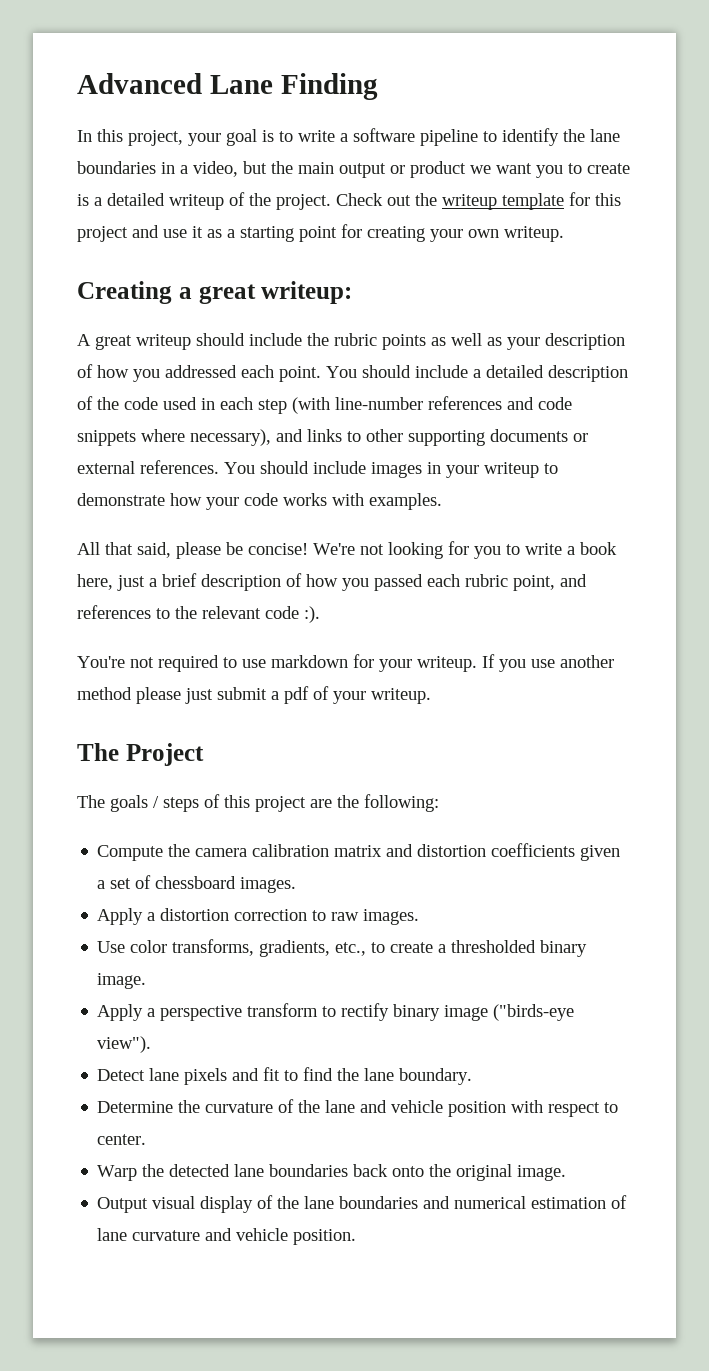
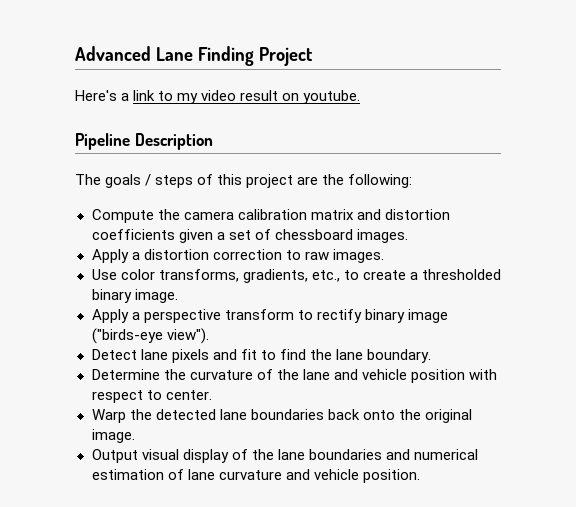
- Advanced Lane Finding
- In this project, your goal is to write a software pipeline to identify the lane boundaries in a video, but the main output or product we want you to create is a detailed writeup of the project. Check out the writeup template for this project and use it as a starting point for creating your own writeup.
- Creating a great writeup:
- A great writeup should include the rubric points as well as your description of how you addressed each point. You should include a detailed description of the code used in each step (with line-number references and code snippets where necessary), and links to other supporting documents or external references. You should include images in your writeup to demonstrate how your code works with examples.
- All that said, please be concise! We're not looking for you to write a book here, just a brief description of how you passed each rubric point, and references to the relevant code :).
- You're not required to use markdown for your writeup. If you use another method please just submit a pdf of your writeup.
- The Project
+ Advanced Lane Finding Project
+ Here's a link to my video result on youtube.
+ Pipeline Description

